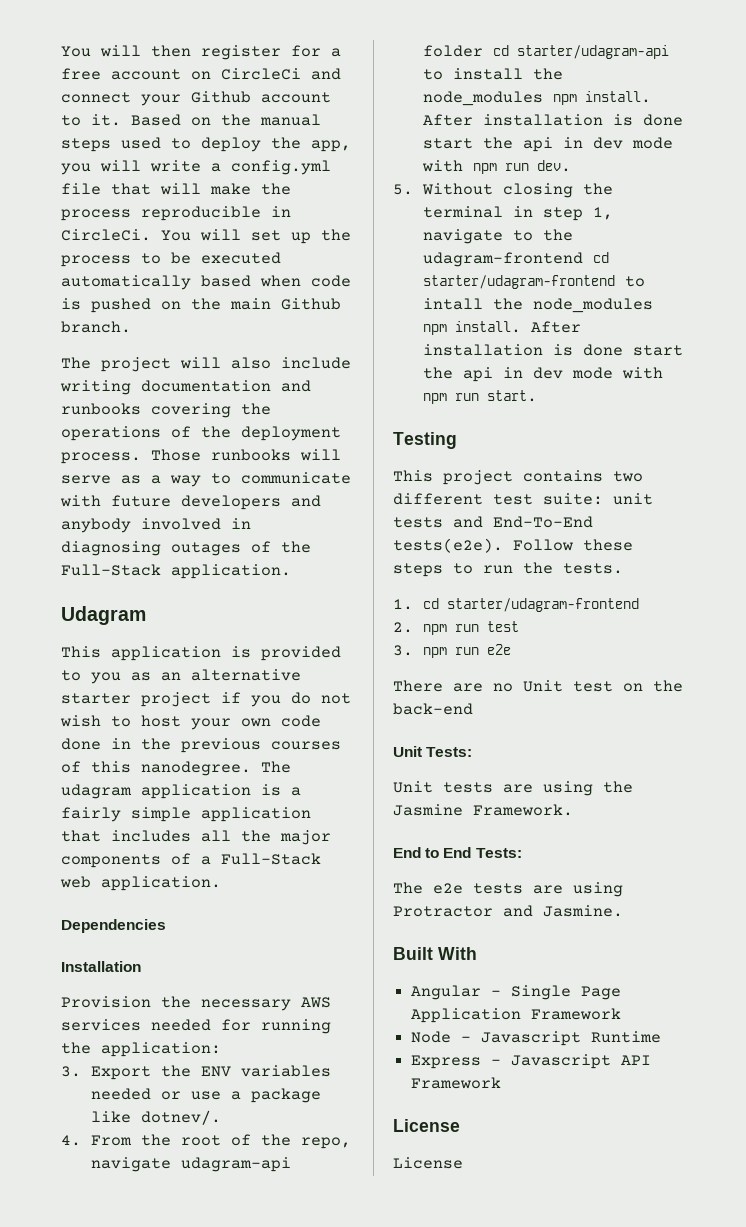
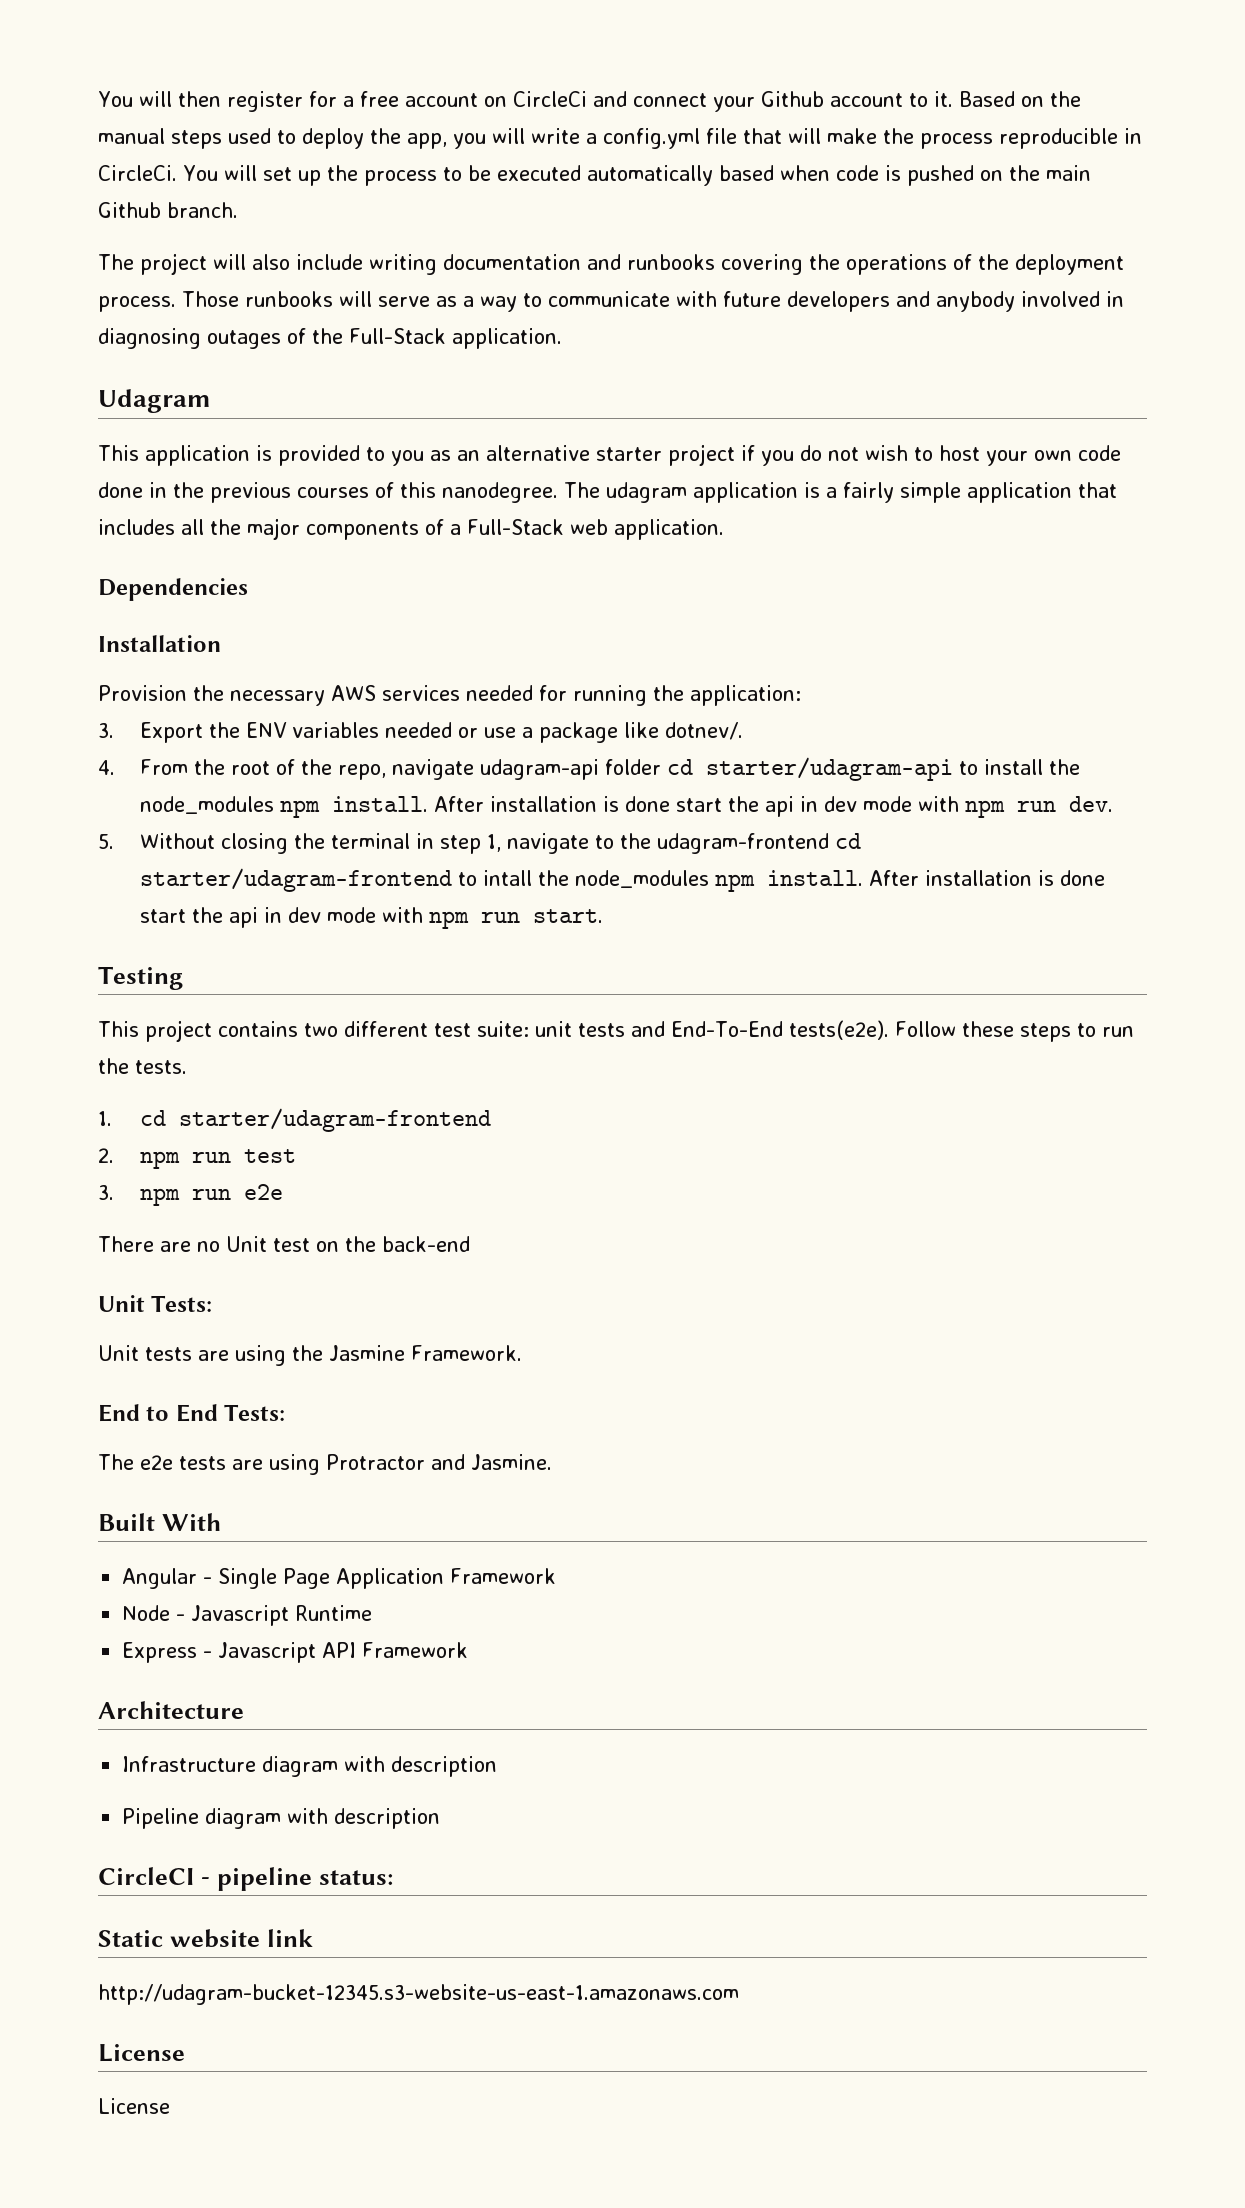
+ Architecture
+ Infrastructure diagram with description
+ Pipeline diagram with description
+ CircleCI - pipeline status:
+ Static website link
+ http://udagram-bucket-12345.s3-website-us-east-1.amazonaws.com

